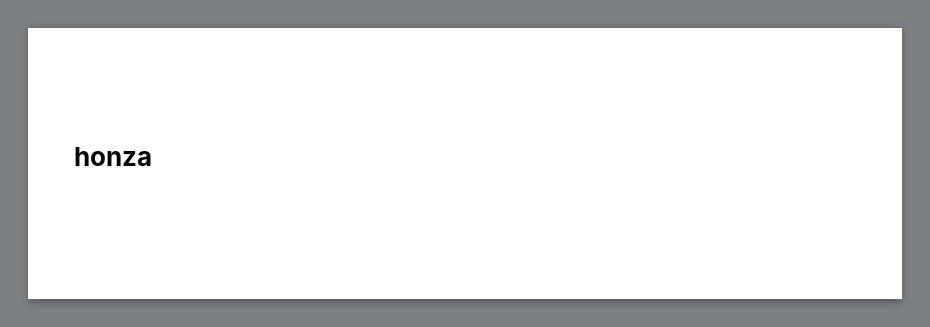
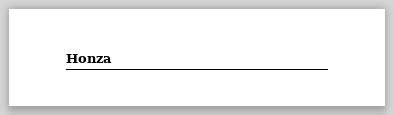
- honza
+ Honza

